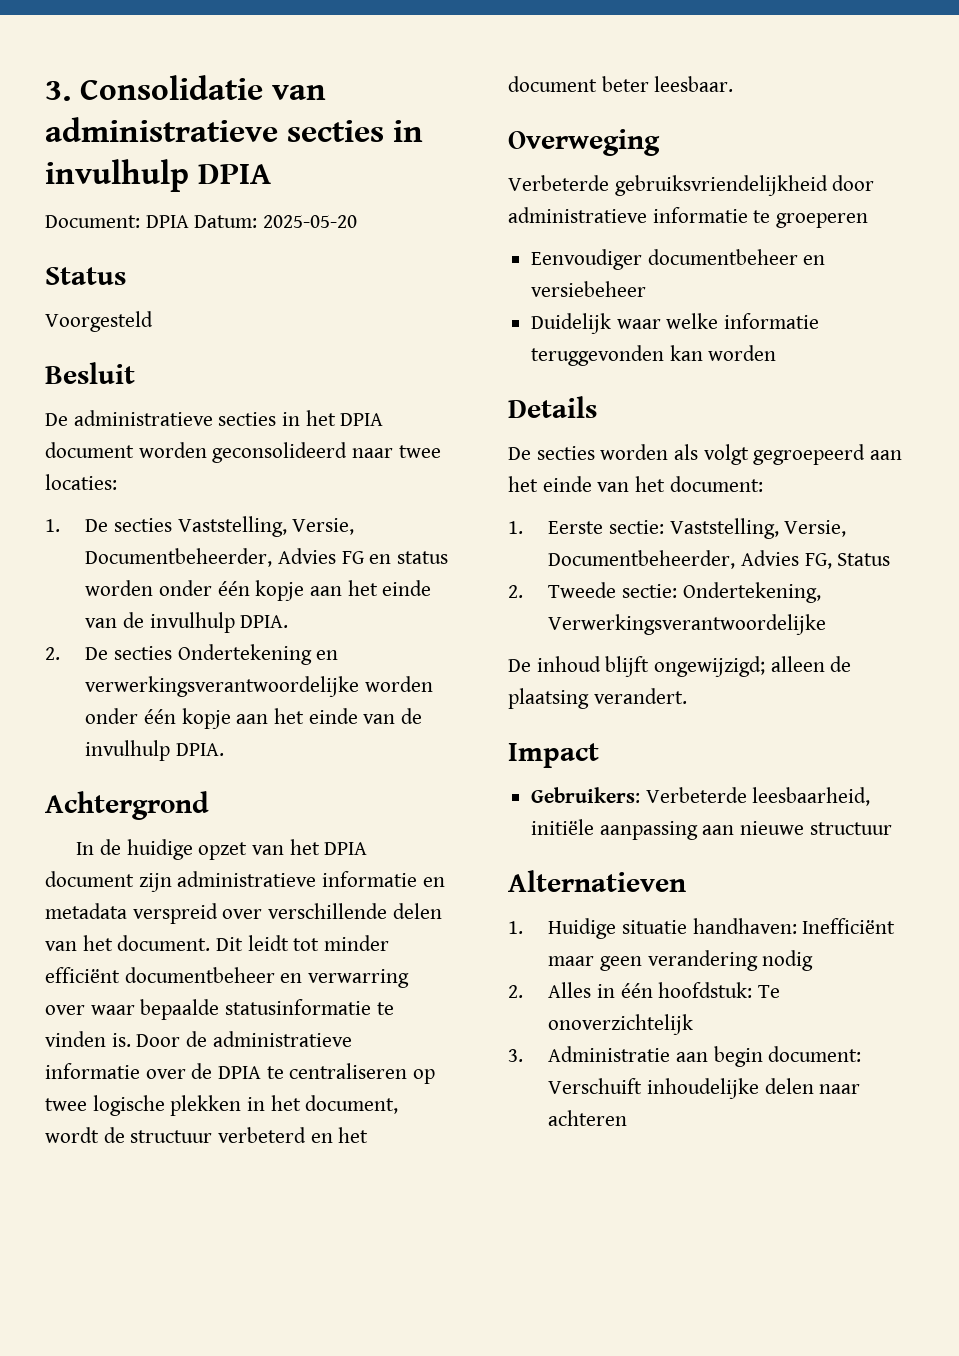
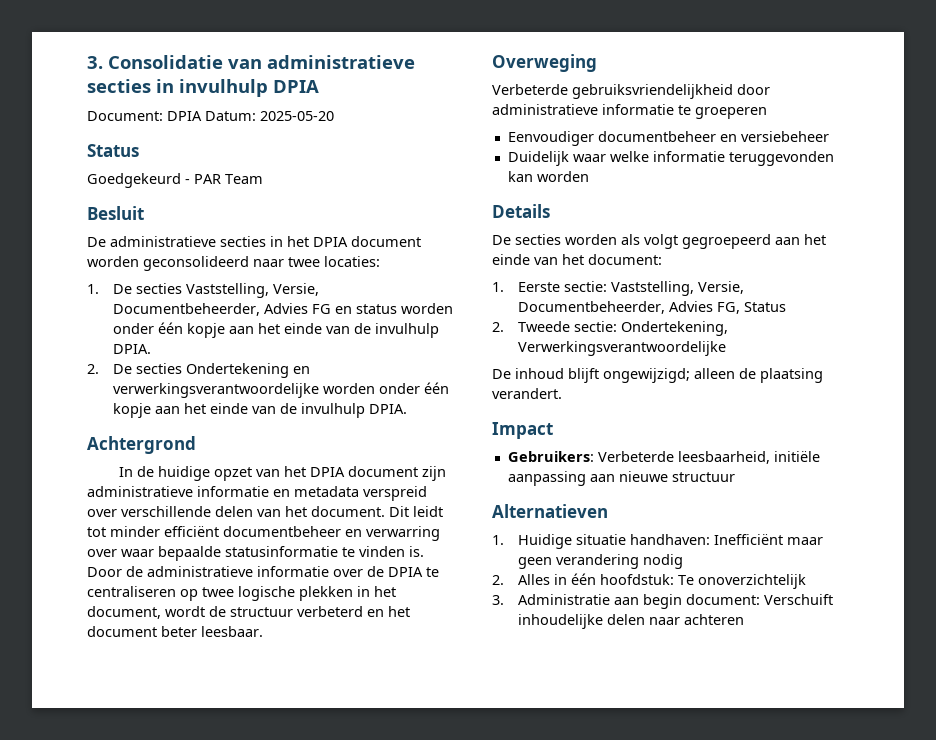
- Voorgesteld
+ Goedgekeurd - PAR Team

